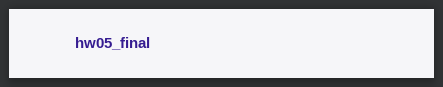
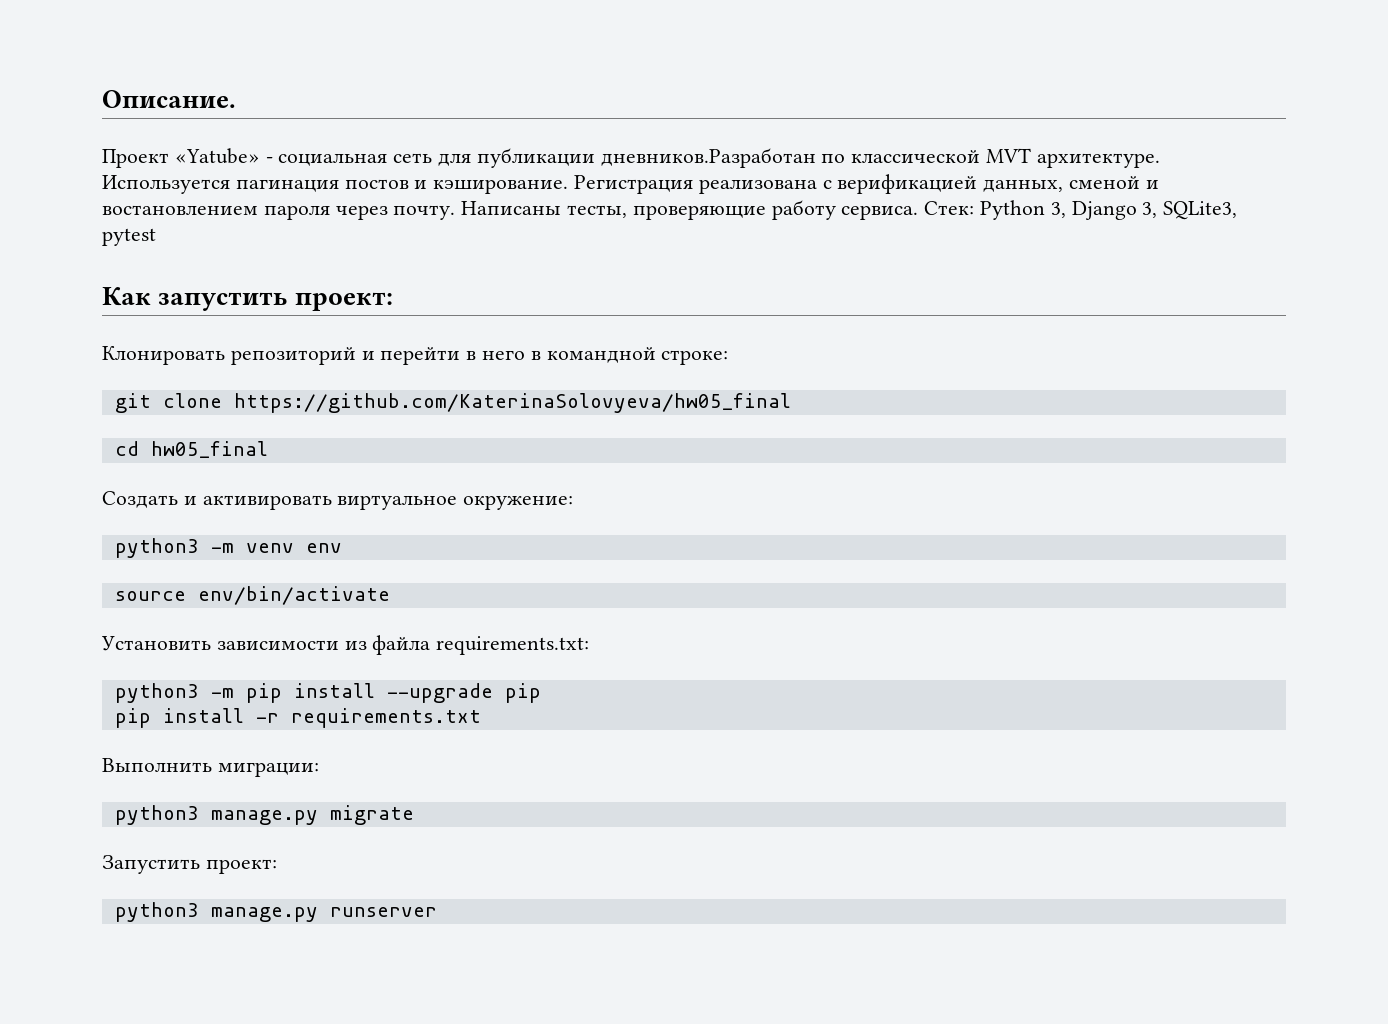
- hw05_final
+ Описание.
+ Проект «Yatube» - социальная сеть для публикации дневников.Разработан по классической MVT архитектуре. Используется пагинация постов и кэширование. Регистрация реализована с верификацией данных, сменой и востановлением пароля через почту. Написаны тесты, проверяющие работу сервиса. Стек: Python 3, Django 3, SQLite3, pytest
+ Как запустить проект:
+ Клонировать репозиторий и перейти в него в командной строке:
+ git clone https://github.com/KaterinaSolovyeva/hw05_final
+ cd hw05_final
+ Cоздать и активировать виртуальное окружение:
+ python3 -m venv env
+ source env/bin/activate
+ Установить зависимости из файла requirements.txt:
+ python3 -m pip install --upgrade pip
+ pip install -r requirements.txt
+ Выполнить миграции:
+ python3 manage.py migrate
+ Запустить проект:
+ python3 manage.py runserver

